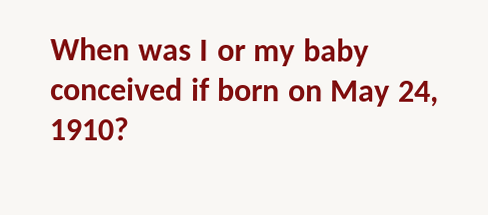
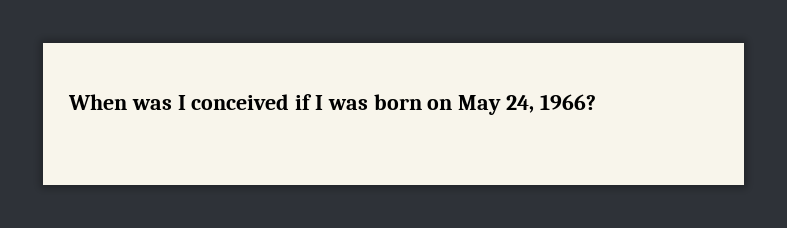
- When was I or my baby conceived if born on May 24, 1910?
+ When was I conceived if I was born on May 24, 1966?

